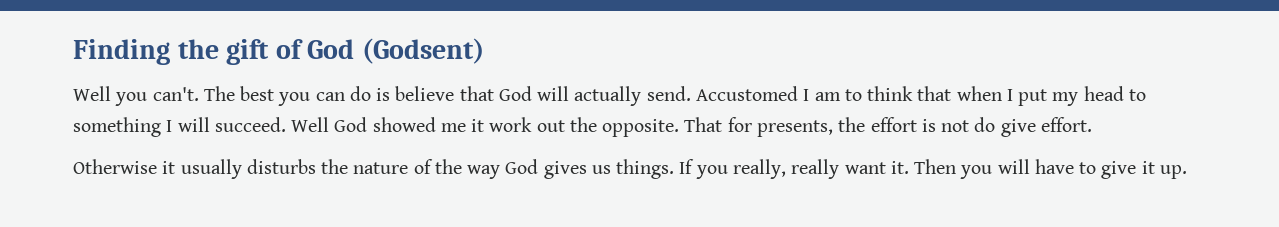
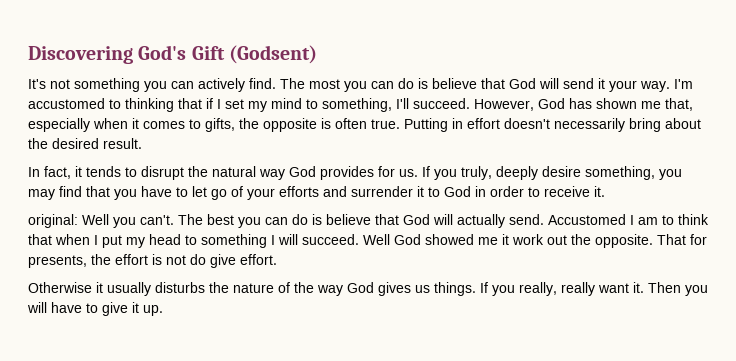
- Finding the gift of God (Godsent)
- Well you can't.
+ Discovering God's Gift (Godsent)
+ It's not something you can actively find. The most you can do is believe that God will send it your way. I'm accustomed to thinking that if I set my mind to something, I'll succeed. However, God has shown me that, especially when it comes to gifts, the opposite is often true. Putting in effort doesn't necessarily bring about the desired result.
+ In fact, it tends to disrupt the natural way God provides for us. If you truly, deeply desire something, you may find that you have to let go of your efforts and surrender it to God in order to receive it.
+ original: Well you can't.

